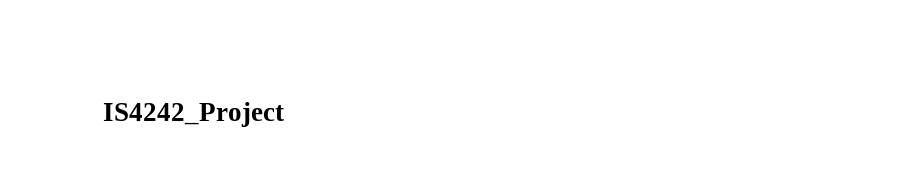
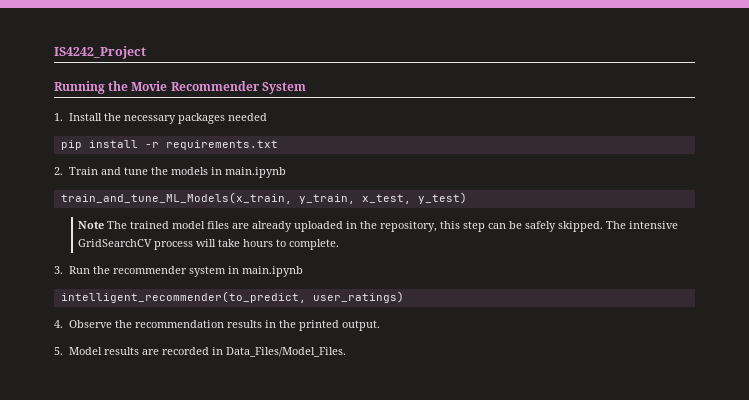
+ Running the Movie Recommender System
+ 1. Install the necessary packages needed
+ pip install -r requirements.txt
+ 2. Train and tune the models in main.ipynb
+ train_and_tune_ML_Models(x_train, y_train, x_test, y_test)
+ Note The trained model files are already uploaded in the repository, this step can be safely skipped. The intensive GridSearchCV process will take hours to complete.
+ 3. Run the recommender system in main.ipynb
+ intelligent_recommender(to_predict, user_ratings)
+ 4. Observe the recommendation results in the printed output.
+ 5. Model results are recorded in Data_Files/Model_Files.

